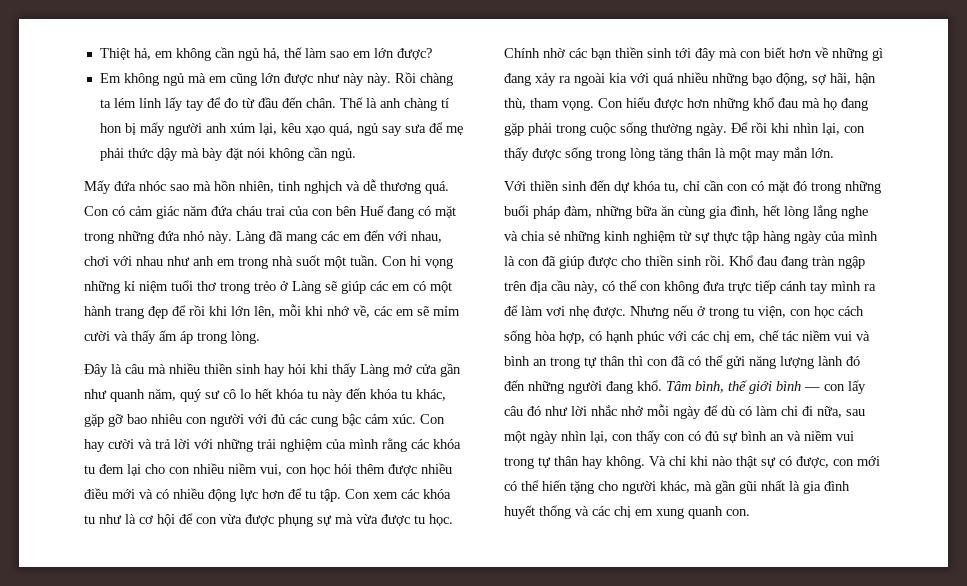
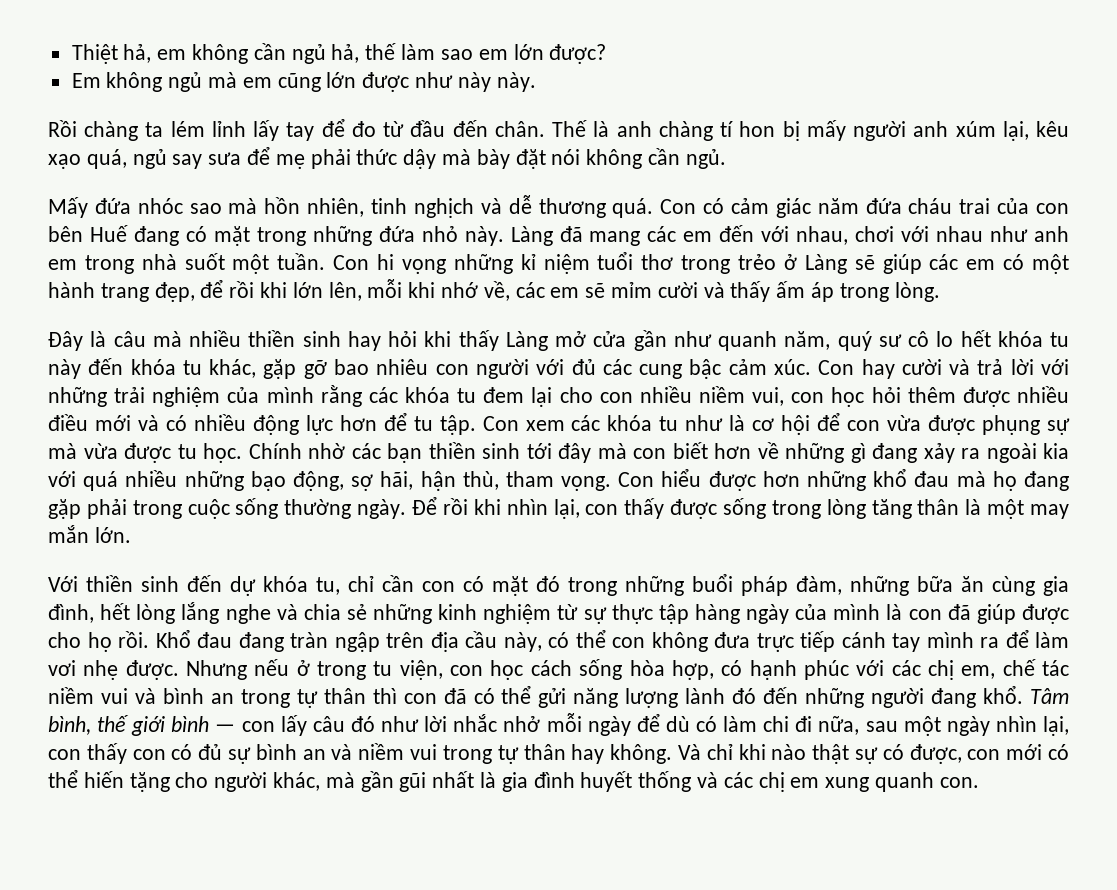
- Em không ngủ mà em cũng lớn được như này này. Rồi chàng ta lém lỉnh lấy tay để đo từ đầu đến chân.
+ Em không ngủ mà em cũng lớn được như này này.
+ Rồi chàng ta lém lỉnh lấy tay để đo từ đầu đến chân.
- Con hi vọng những kỉ niệm tuổi thơ trong trẻo ở Làng sẽ giúp các em có một hành trang đẹp để rồi khi lớn lên, mỗi khi nhớ về, các em sẽ mỉm cười và thấy ấm áp trong lòng.
+ Con hi vọng những kỉ niệm tuổi thơ trong trẻo ở Làng sẽ giúp các em có một hành trang đẹp, để rồi khi lớn lên, mỗi khi nhớ về, các em sẽ mỉm cười và thấy ấm áp trong lòng.
- Với thiền sinh đến dự khóa tu, chỉ cần con có mặt đó trong những buổi pháp đàm, những bữa ăn cùng gia đình, hết lòng lắng nghe và chia sẻ những kinh nghiệm từ sự thực tập hàng ngày của mình là con đã giúp được cho thiền sinh rồi.
+ Với thiền sinh đến dự khóa tu, chỉ cần con có mặt đó trong những buổi pháp đàm, những bữa ăn cùng gia đình, hết lòng lắng nghe và chia sẻ những kinh nghiệm từ sự thực tập hàng ngày của mình là con đã giúp được cho họ rồi.

